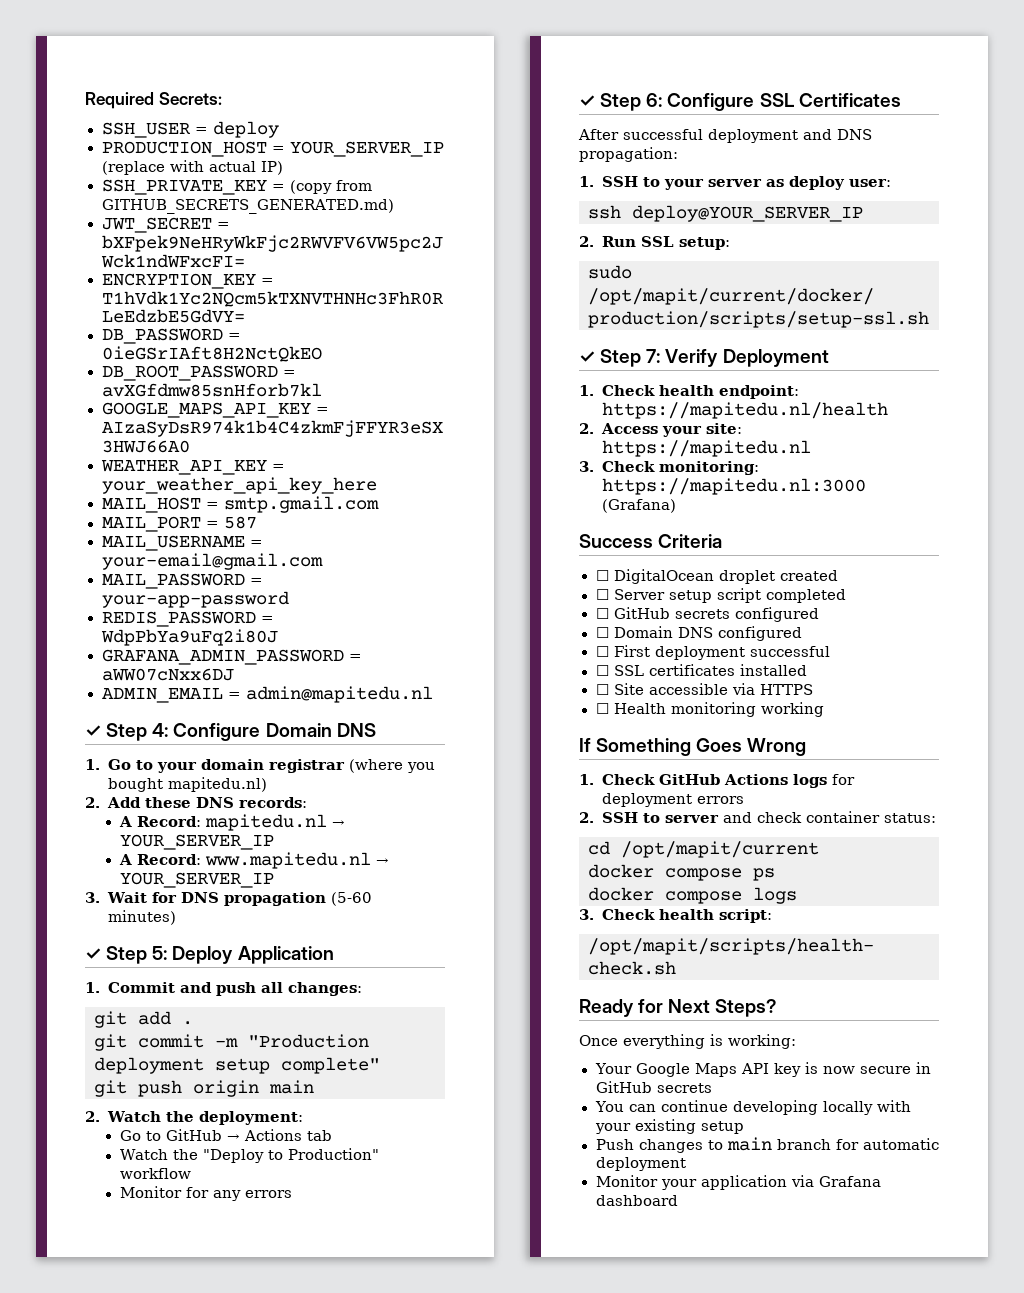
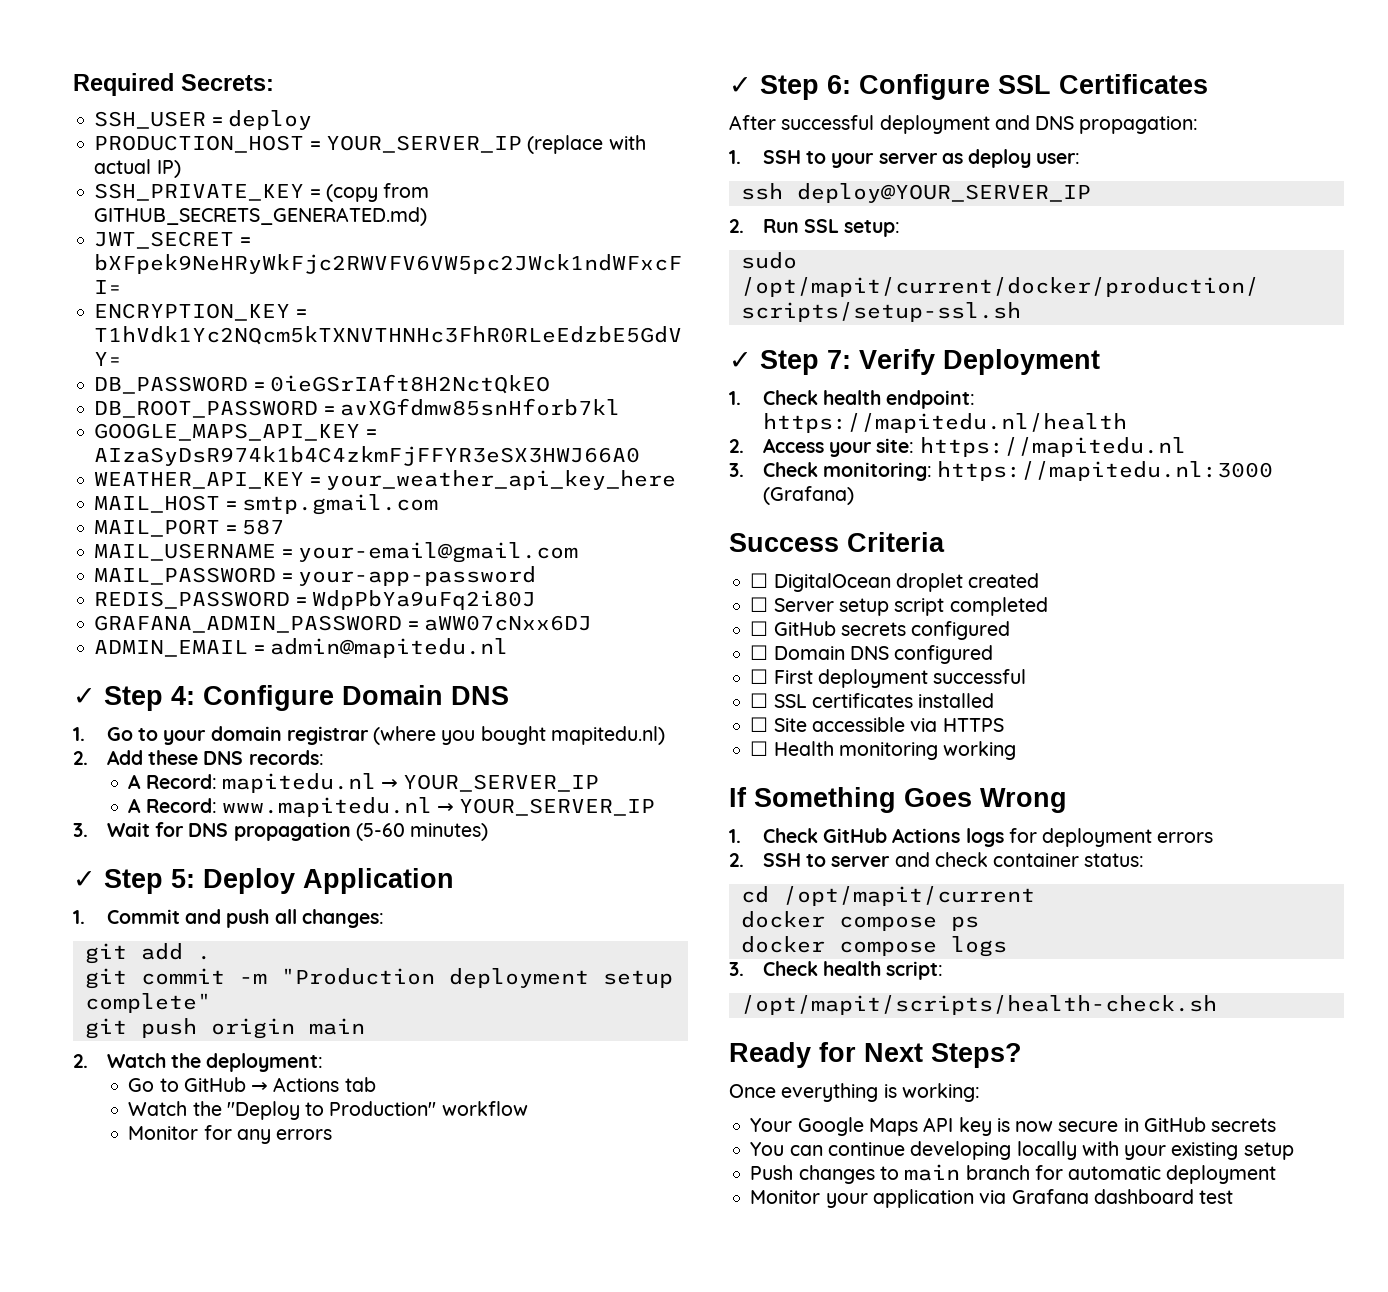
- Monitor your application via Grafana dashboard
+ Monitor your application via Grafana dashboard test

